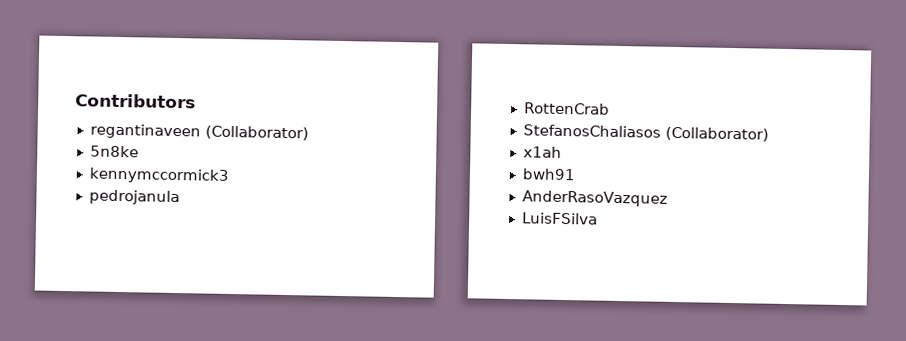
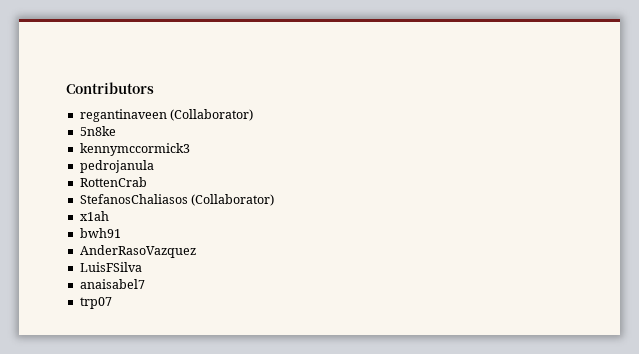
+ anaisabel7
+ trp07

